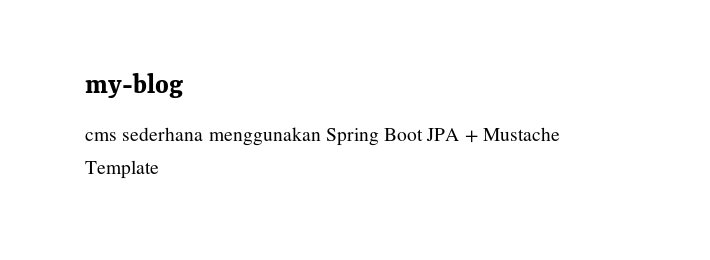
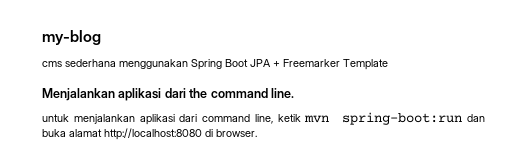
- cms sederhana menggunakan Spring Boot JPA + Mustache Template
+ cms sederhana menggunakan Spring Boot JPA + Freemarker Template
+ Menjalankan aplikasi dari the command line.
+ untuk menjalankan aplikasi dari command line, ketik mvn spring-boot:run dan buka alamat http://localhost:8080 di browser.

